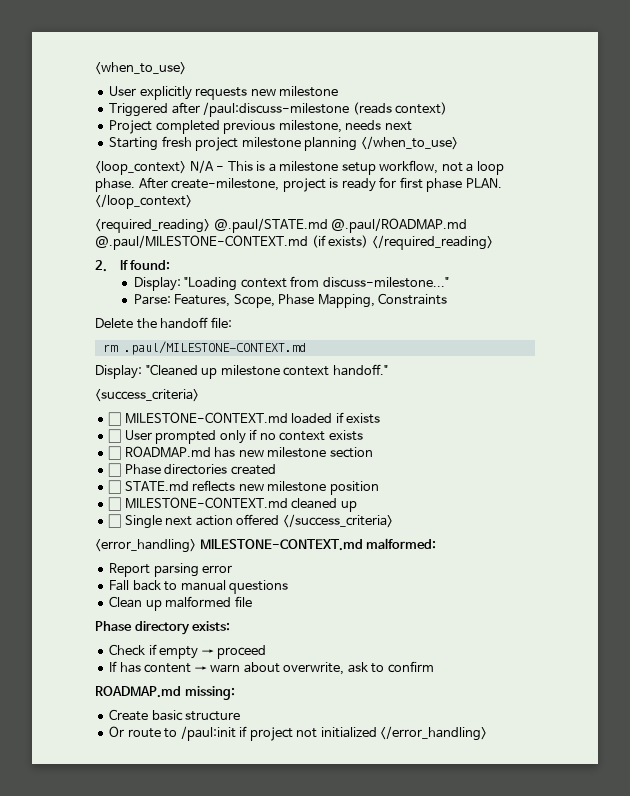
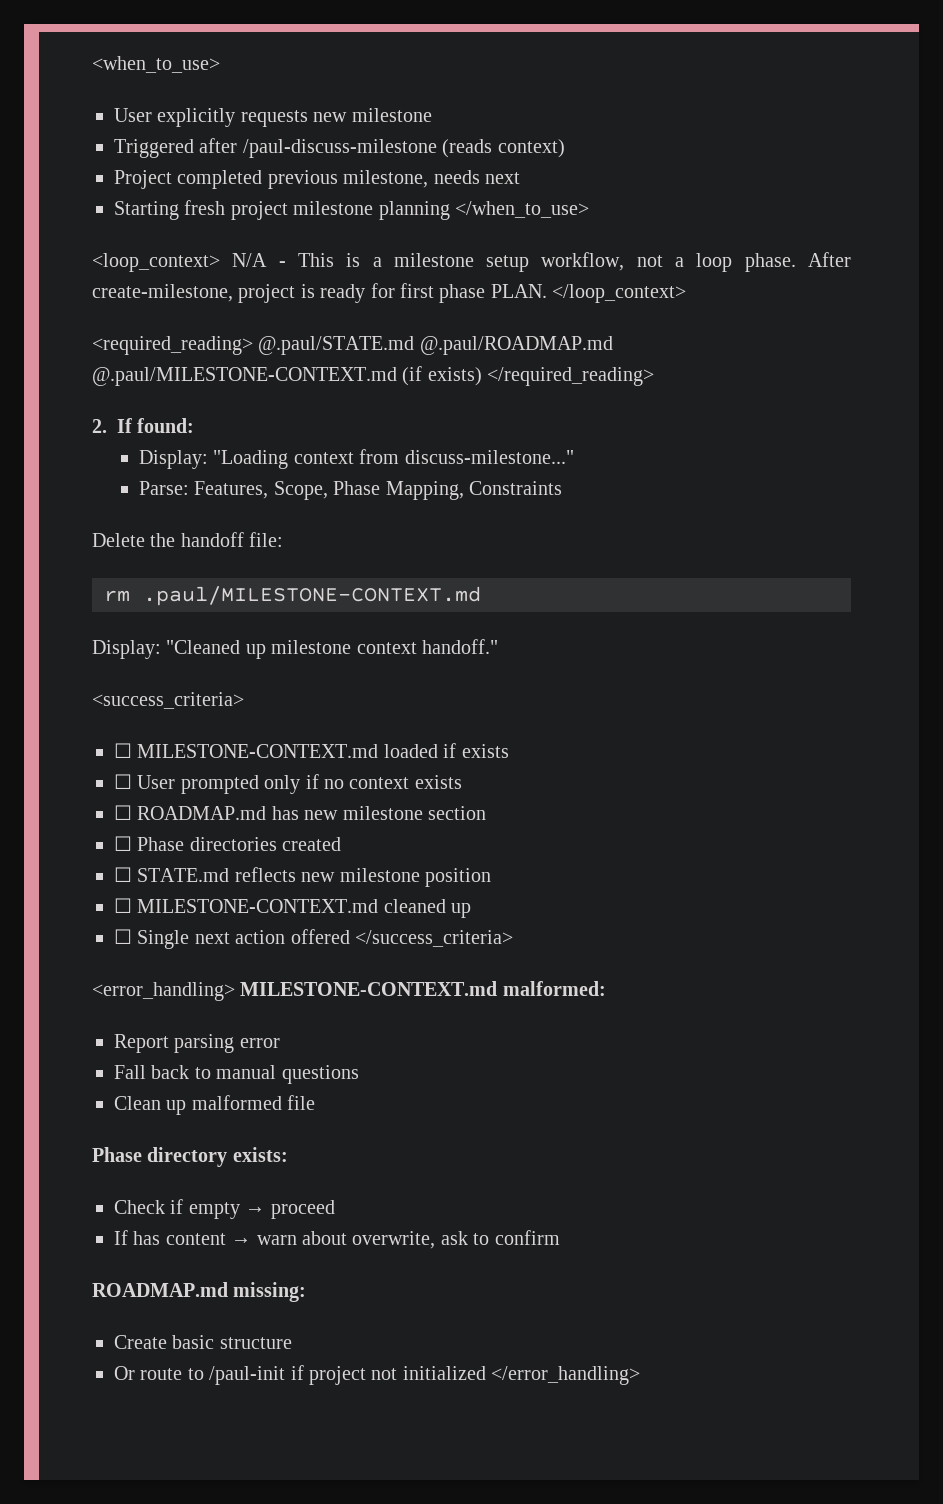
- Triggered after /paul:discuss-milestone (reads context)
+ Triggered after /paul-discuss-milestone (reads context)
- Or route to /paul:init if project not initialized </error_handling>
+ Or route to /paul-init if project not initialized </error_handling>

